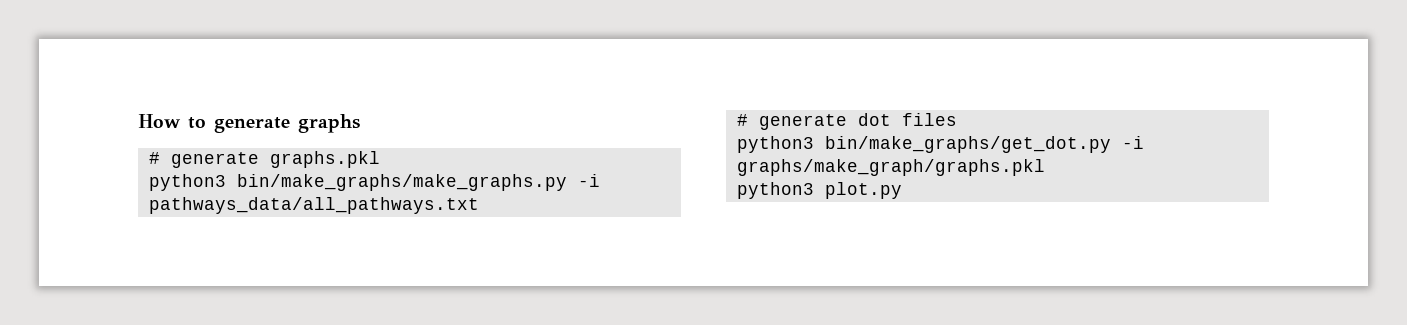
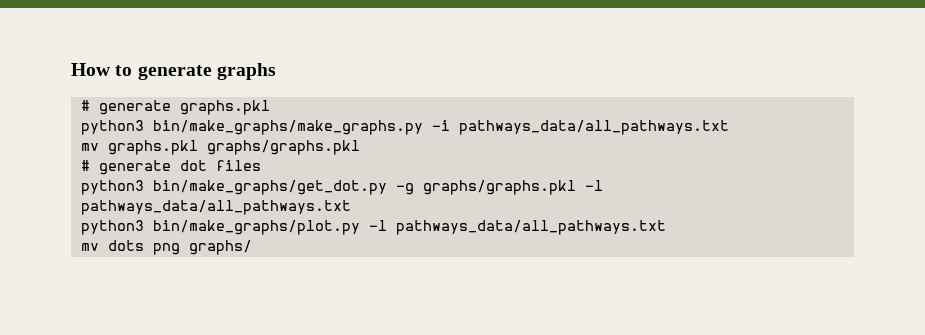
+ mv graphs.pkl graphs/graphs.pkl
- python3 bin/make_graphs/get_dot.py -i graphs/make_graph/graphs.pkl
- python3 plot.py
+ python3 bin/make_graphs/get_dot.py -g graphs/graphs.pkl -l pathways_data/all_pathways.txt
+ python3 bin/make_graphs/plot.py -l pathways_data/all_pathways.txt
+ mv dots png graphs/

